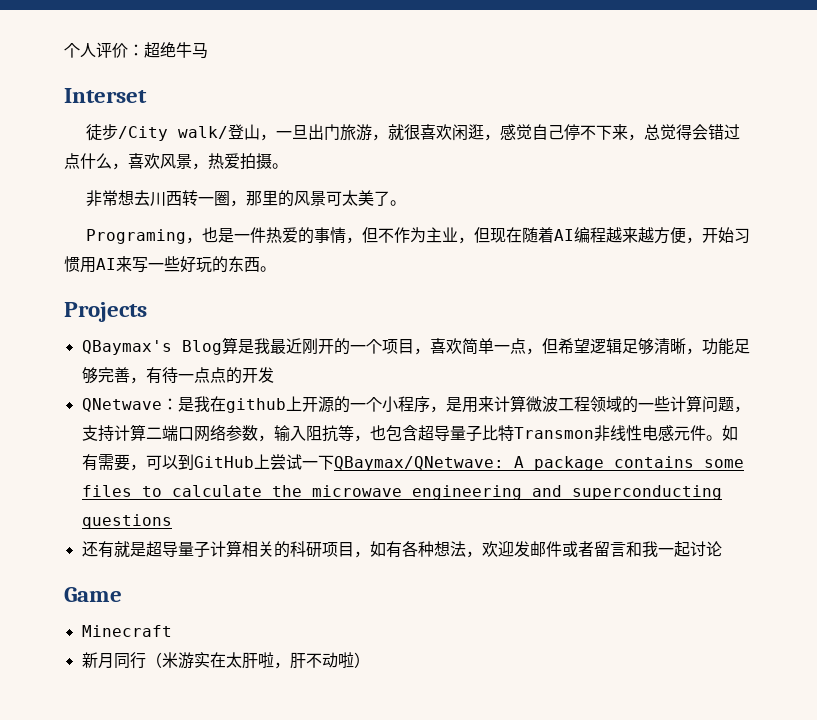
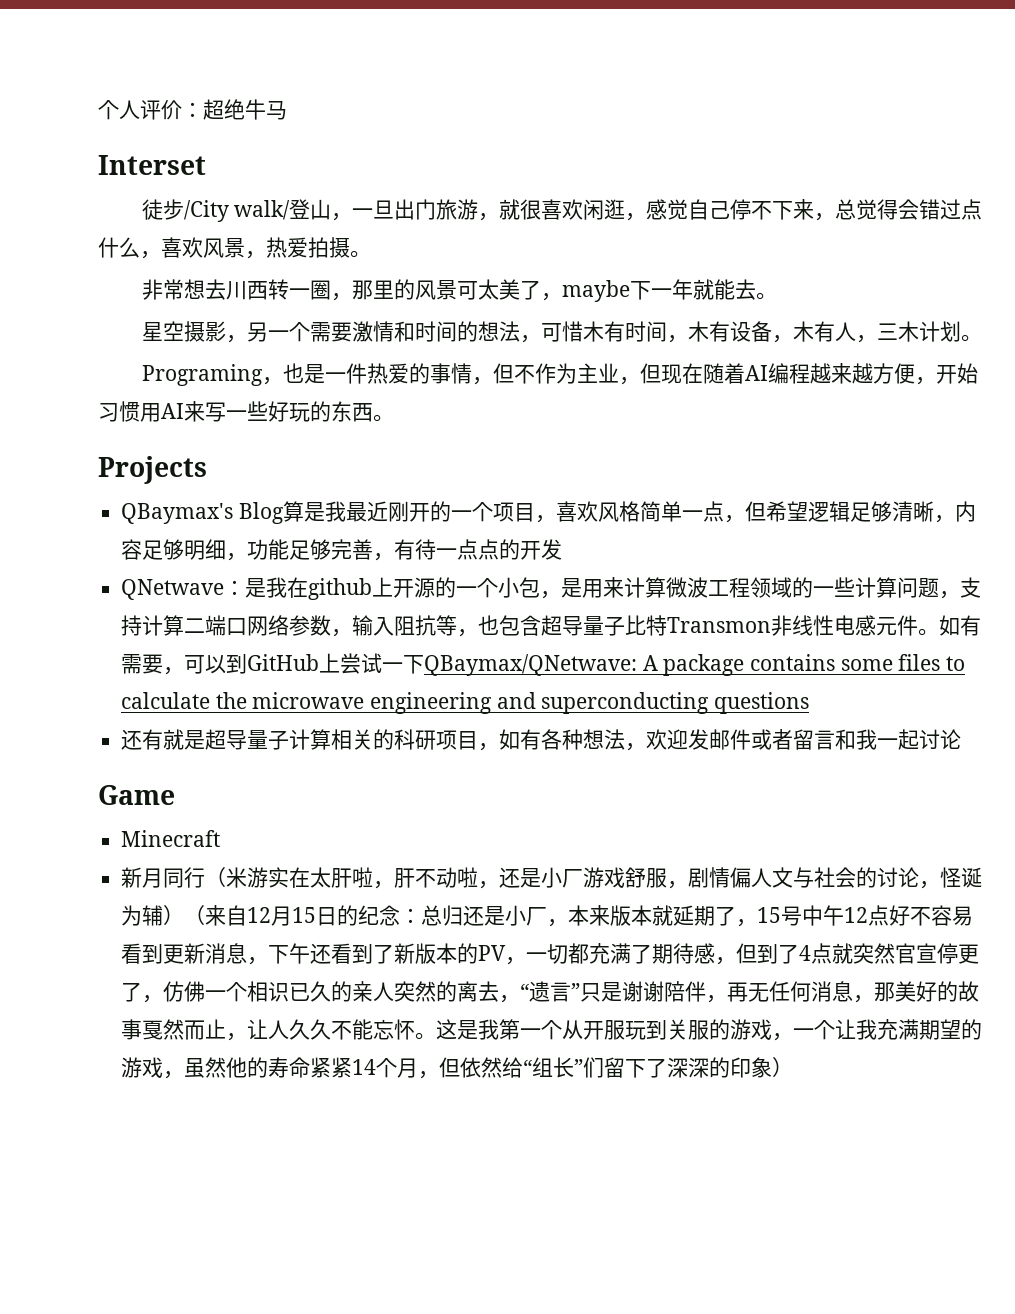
- 非常想去川西转一圈，那里的风景可太美了。
+ 非常想去川西转一圈，那里的风景可太美了，maybe下一年就能去。
+ 星空摄影，另一个需要激情和时间的想法，可惜木有时间，木有设备，木有人，三木计划。
- QBaymax's Blog算是我最近刚开的一个项目，喜欢简单一点，但希望逻辑足够清晰，功能足够完善，有待一点点的开发
+ QBaymax's Blog算是我最近刚开的一个项目，喜欢风格简单一点，但希望逻辑足够清晰，内容足够明细，功能足够完善，有待一点点的开发
- QNetwave：是我在github上开源的一个小程序，是用来计算微波工程领域的一些计算问题，支持计算二端口网络参数，输入阻抗等，也包含超导量子比特Transmon非线性电感元件。
+ QNetwave：是我在github上开源的一个小包，是用来计算微波工程领域的一些计算问题，支持计算二端口网络参数，输入阻抗等，也包含超导量子比特Transmon非线性电感元件。
- 新月同行（米游实在太肝啦，肝不动啦）
+ 新月同行（米游实在太肝啦，肝不动啦，还是小厂游戏舒服，剧情偏人文与社会的讨论，怪诞为辅）（来自12月15日的纪念：总归还是小厂，本来版本就延期了，15号中午12点好不容易看到更新消息，下午还看到了新版本的PV，一切都充满了期待感，但到了4点就突然官宣停更了，仿佛一个相识已久的亲人突然的离去，“遗言”只是谢谢陪伴，再无任何消息，那美好的故事戛然而止，让人久久不能忘怀。这是我第一个从开服玩到关服的游戏，一个让我充满期望的游戏，虽然他的寿命紧紧14个月，但依然给“组长”们留下了深深的印象）

